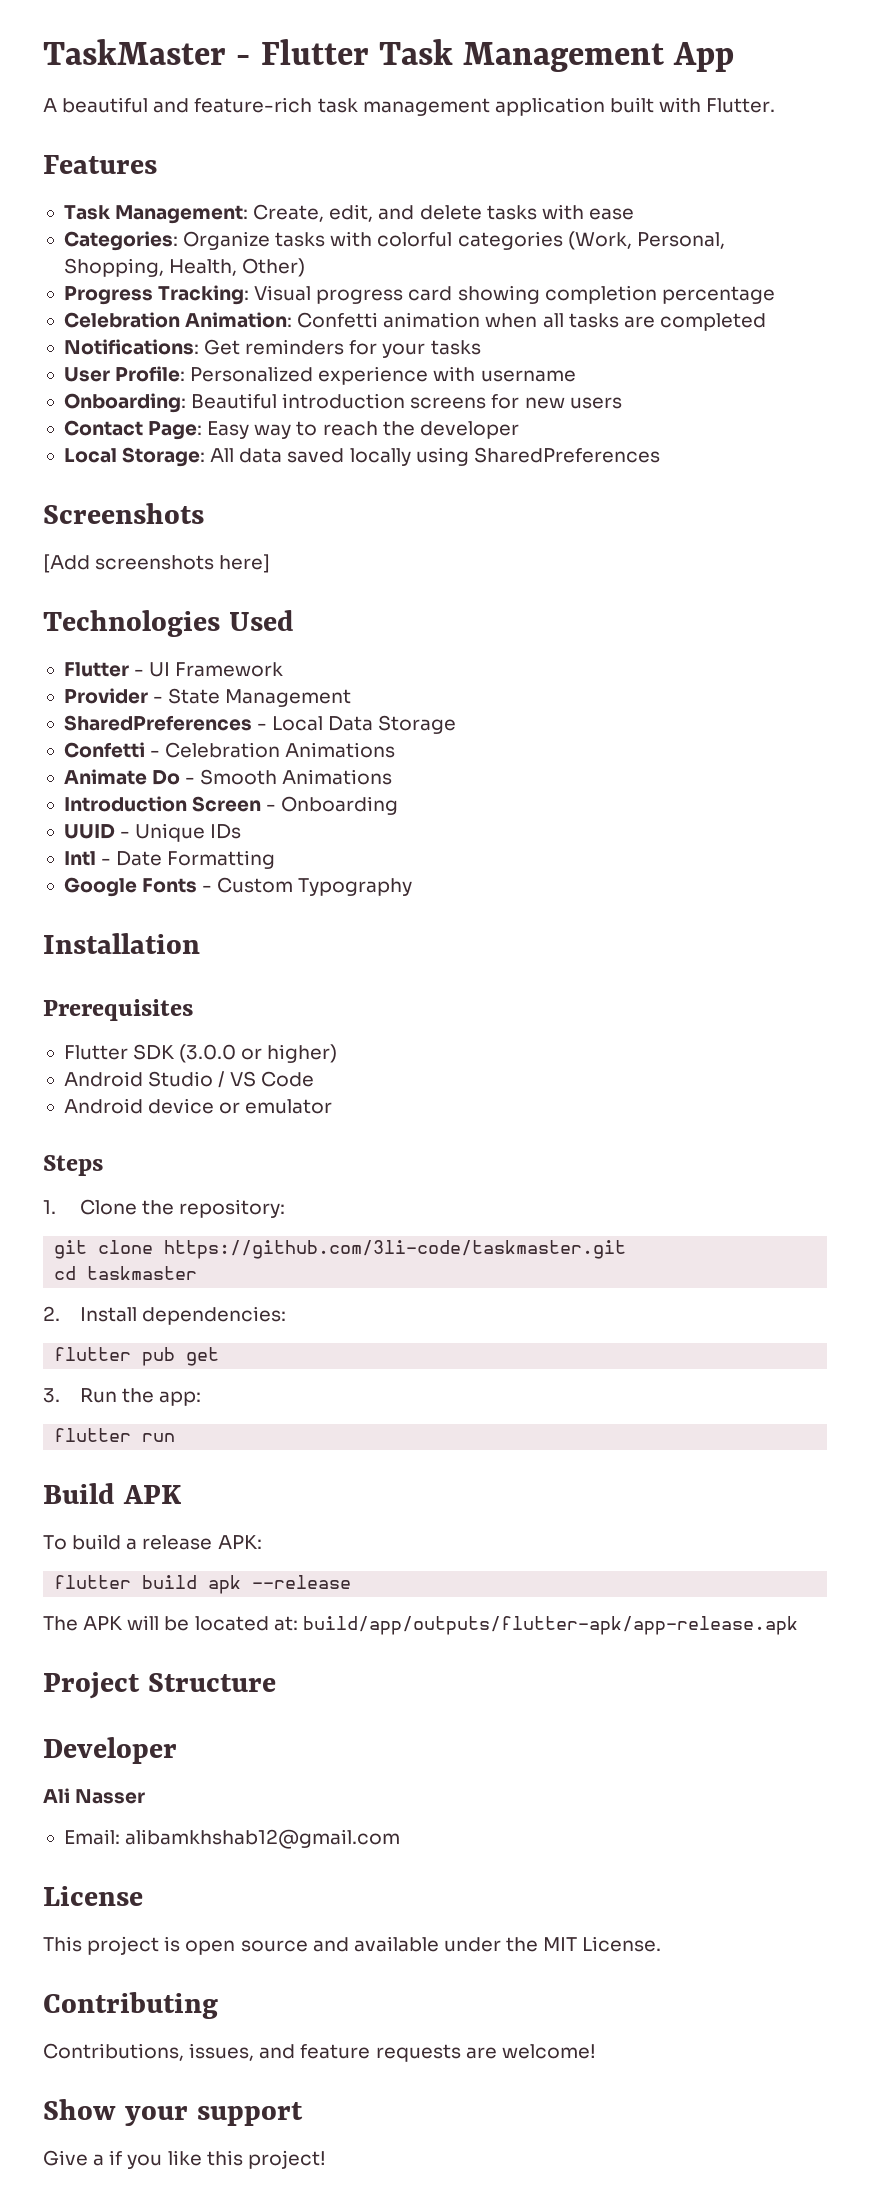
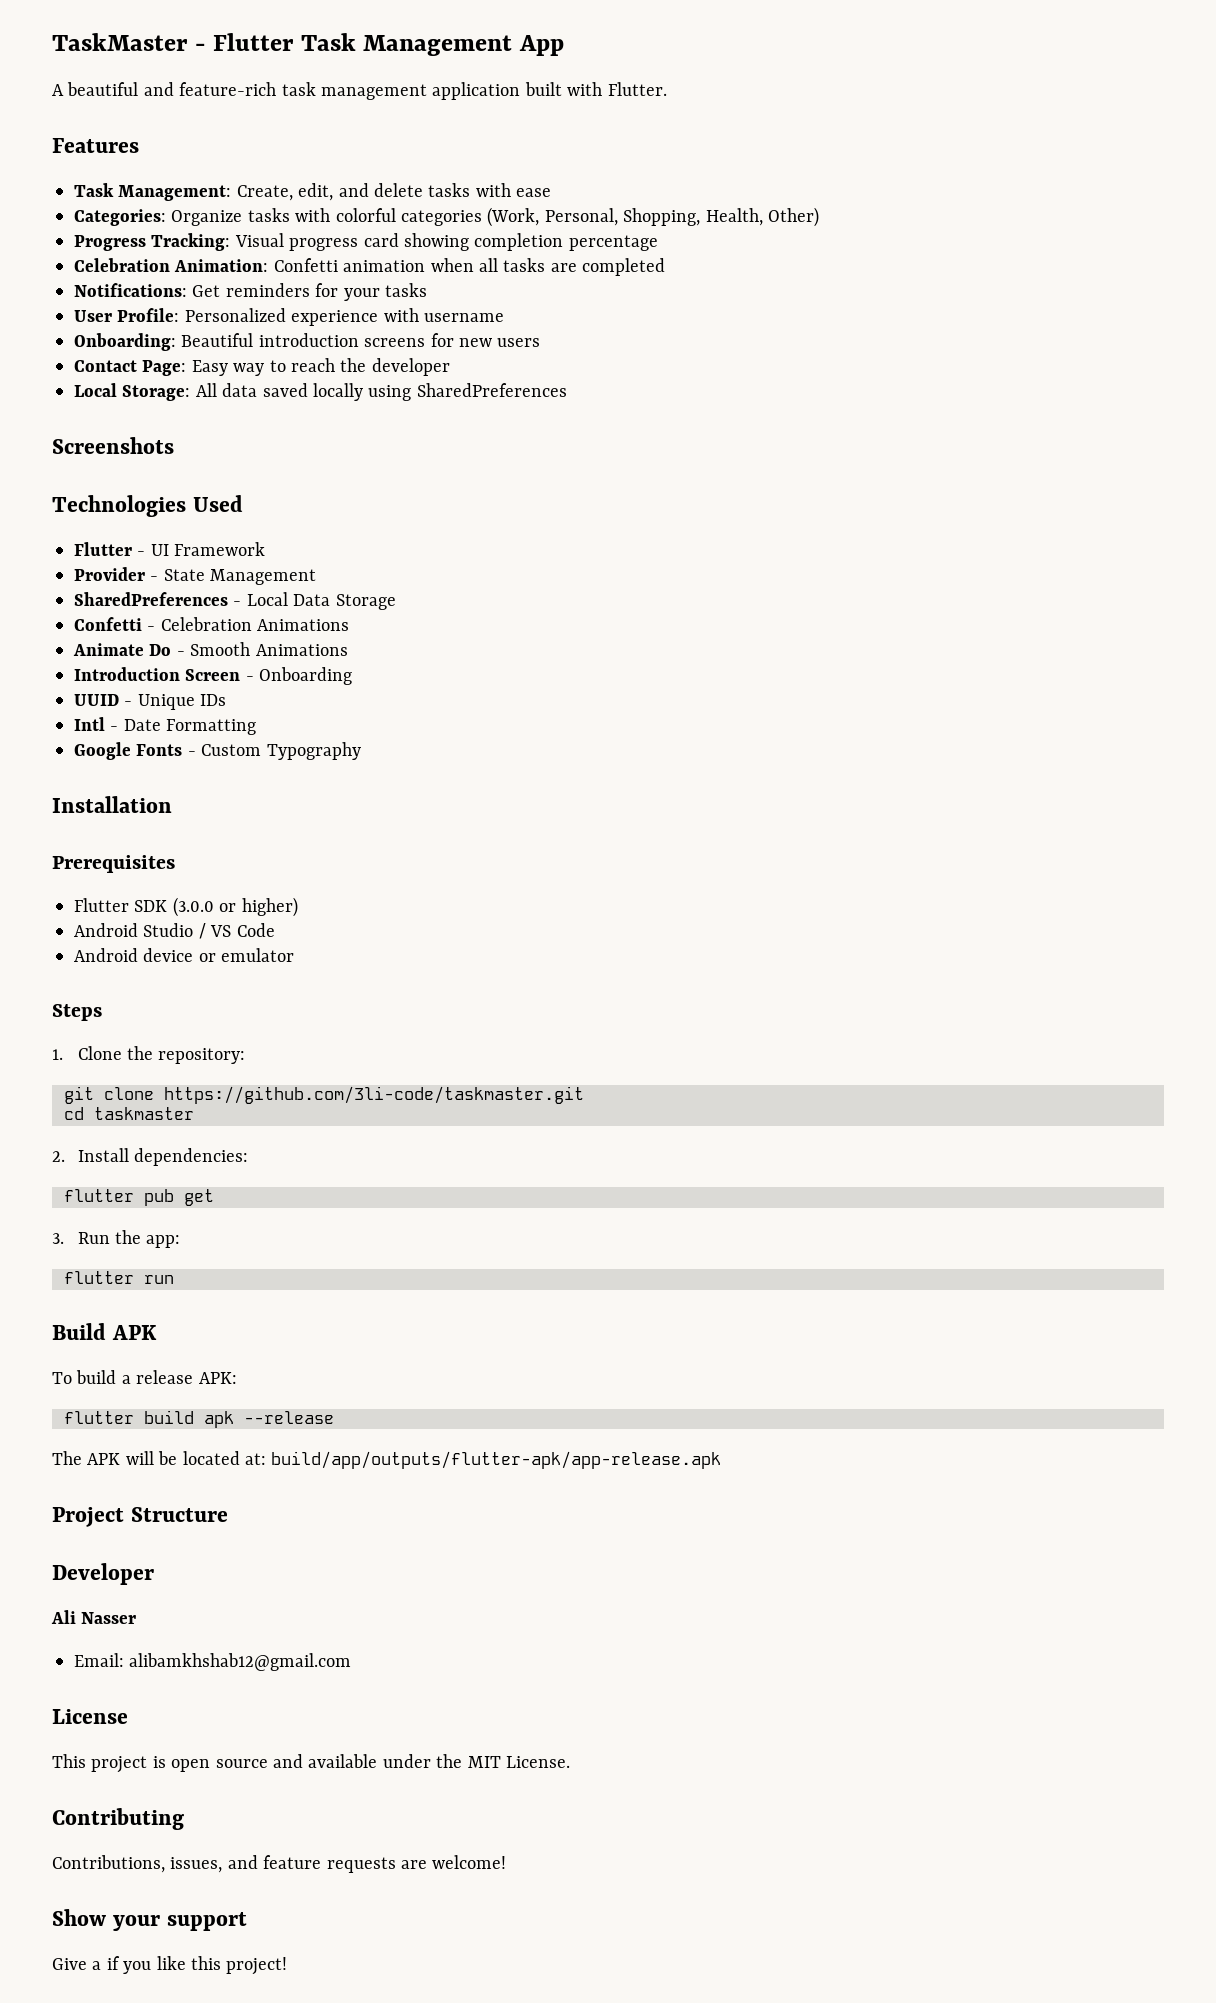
- [Add screenshots here]

